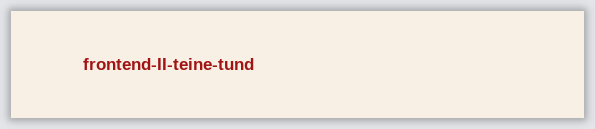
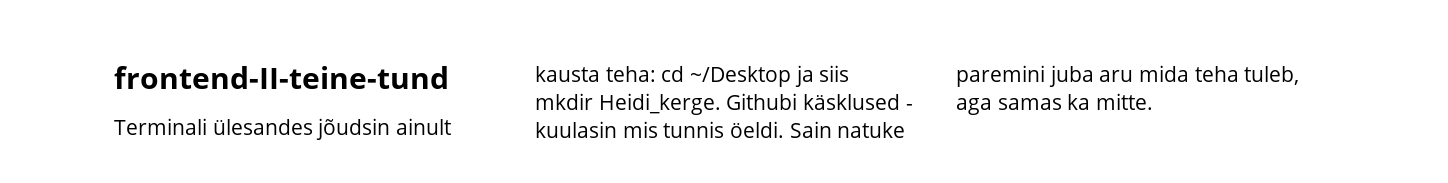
+ Terminali ülesandes jõudsin ainult kausta teha: cd ~/Desktop ja siis mkdir Heidi_kerge. Githubi käsklused - kuulasin mis tunnis öeldi. Sain natuke paremini juba aru mida teha tuleb, aga samas ka mitte.

